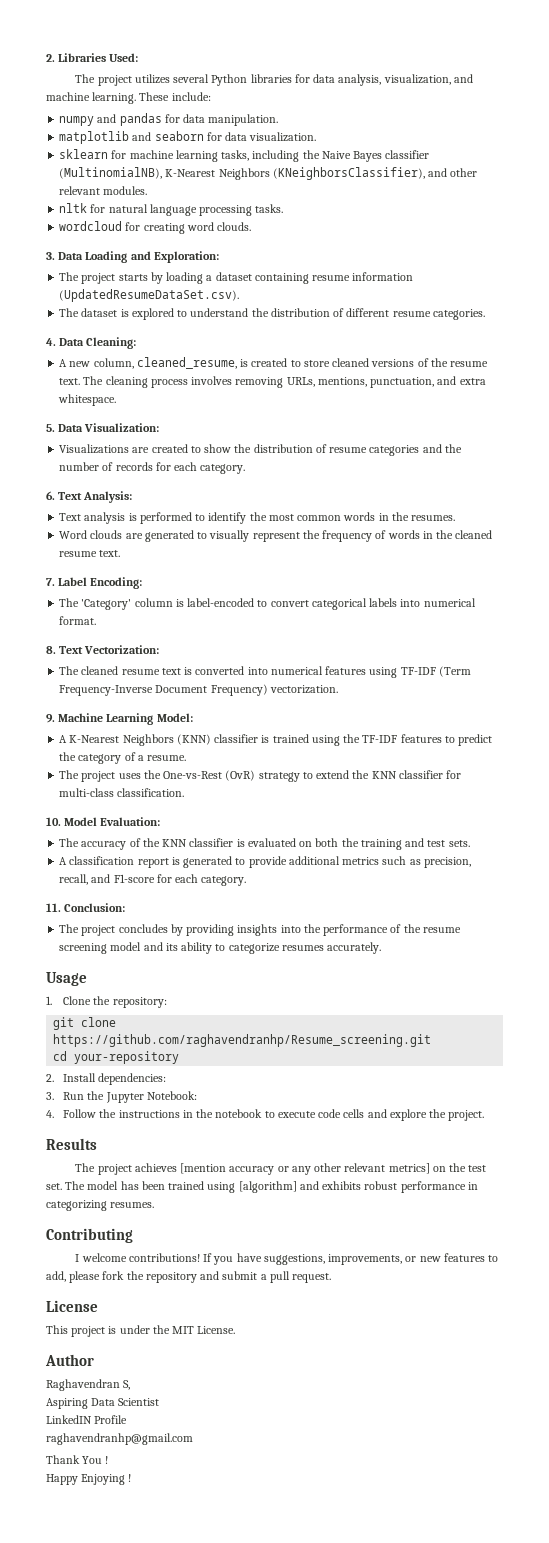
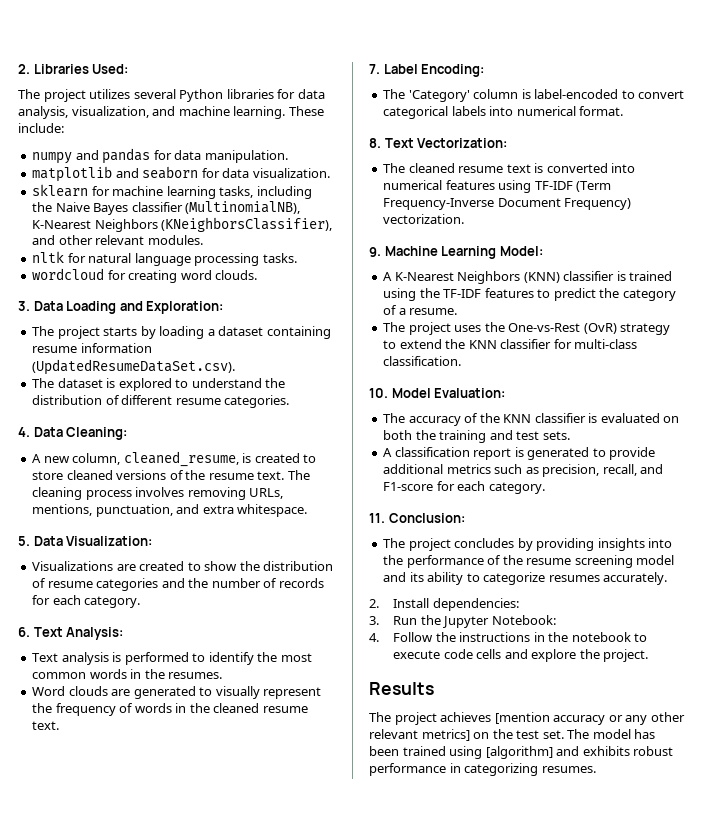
- Usage
- 1. Clone the repository:
- git clone https://github.com/raghavendranhp/Resume_screening.git
- cd your-repository
- Contributing
- I welcome contributions! If you have suggestions, improvements, or new features to add, please fork the repository and submit a pull request.
- License
- This project is under the MIT License.
- Author
- Raghavendran S,
- Aspiring Data Scientist
- LinkedIN Profile
- raghavendranhp@gmail.com
- Thank You !
- Happy Enjoying !

